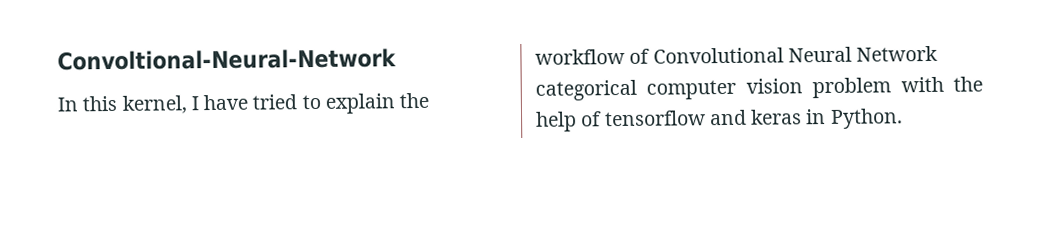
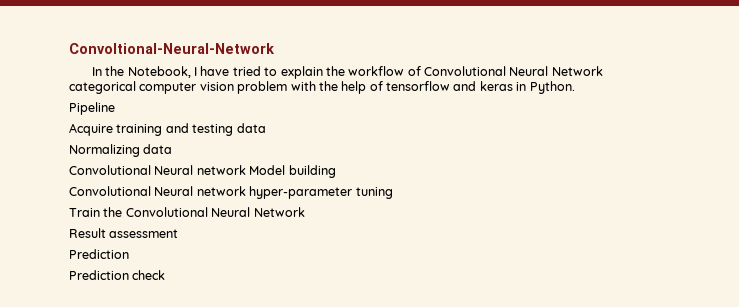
- In this kernel, I have tried to explain the workflow of Convolutional Neural Network categorical computer vision problem with the help of tensorflow and keras in Python.
+ In the Notebook, I have tried to explain the workflow of Convolutional Neural Network categorical computer vision problem with the help of tensorflow and keras in Python.
+ Pipeline
+ Acquire training and testing data
+ Normalizing data
+ Convolutional Neural network Model building
+ Convolutional Neural network hyper-parameter tuning
+ Train the Convolutional Neural Network
+ Result assessment
+ Prediction
+ Prediction check

